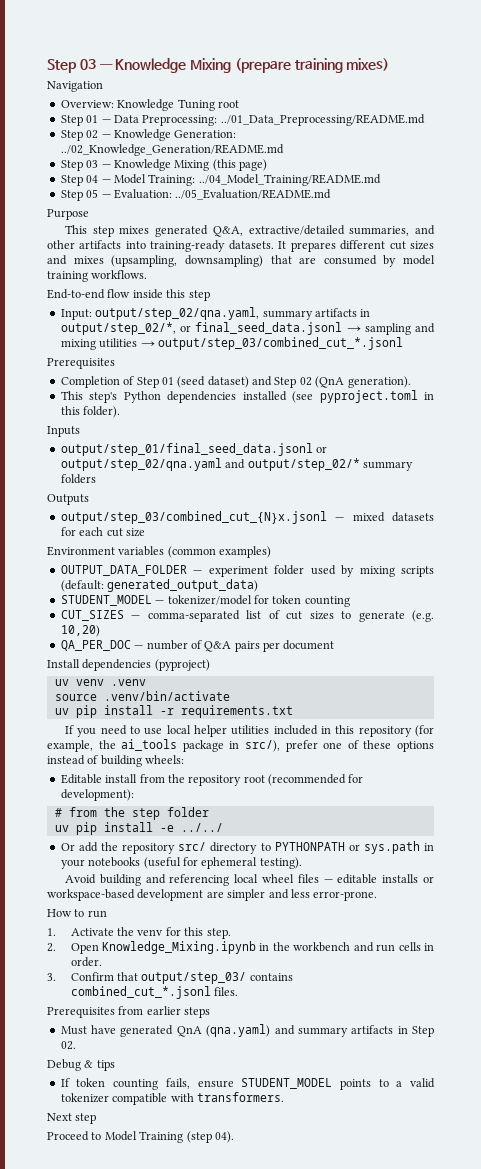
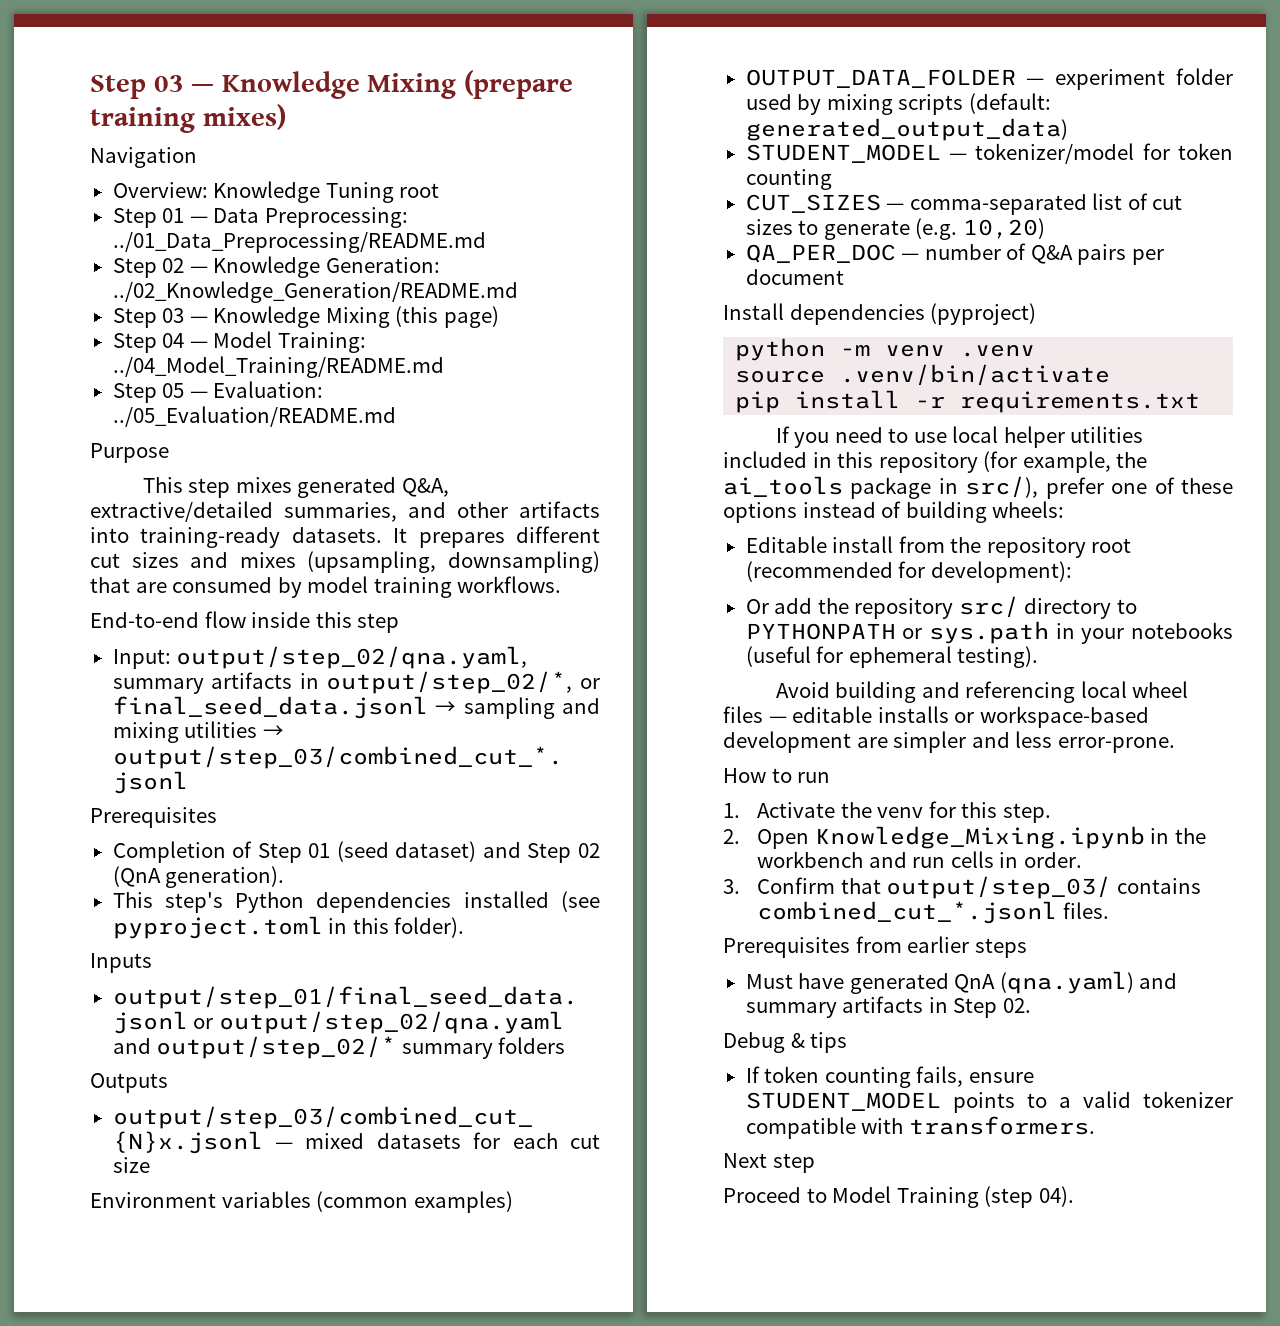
- uv venv .venv
+ python -m venv .venv
- uv pip install -r requirements.txt
+ pip install -r requirements.txt
- # from the step folder
- uv pip install -e ../../

